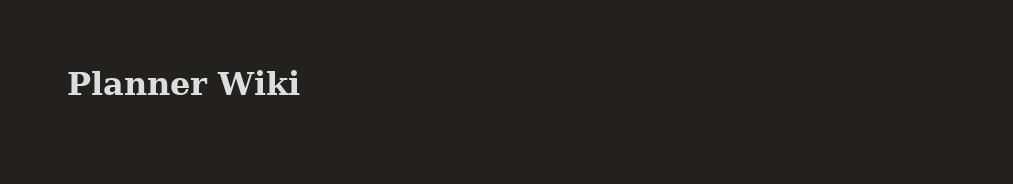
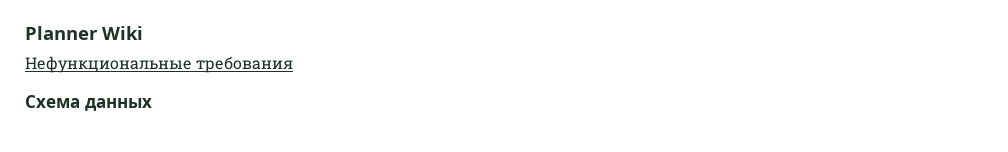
+ Нефункциональные требования
+ Схема данных

